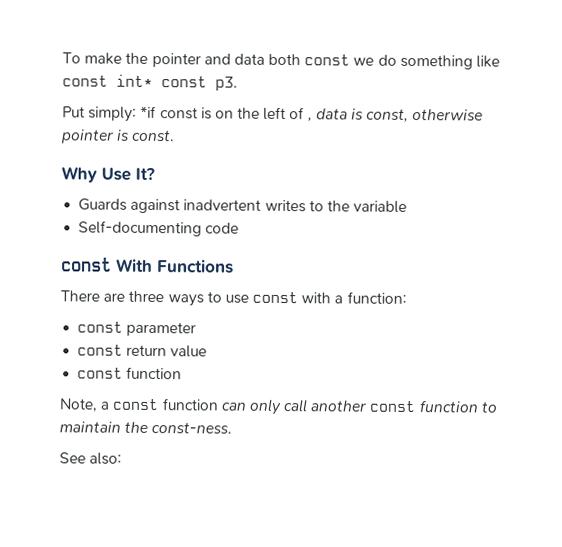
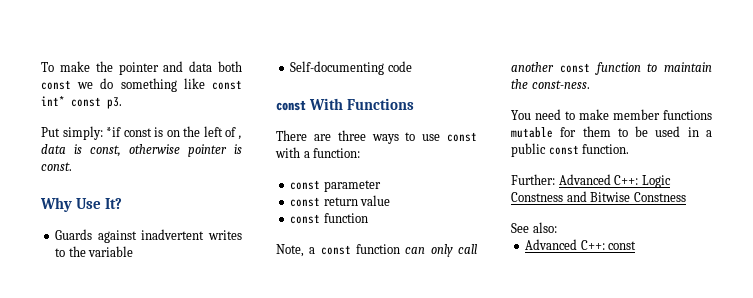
+ You need to make member functions mutable for them to be used in a public const function.
+ Further: Advanced C++: Logic Constness and Bitwise Constness
+ Advanced C++: const

